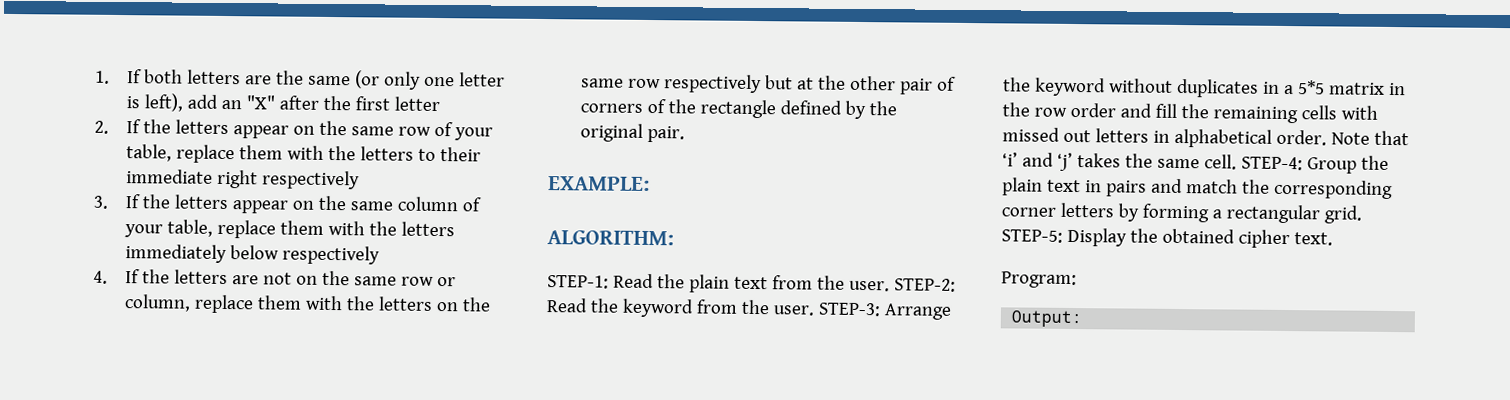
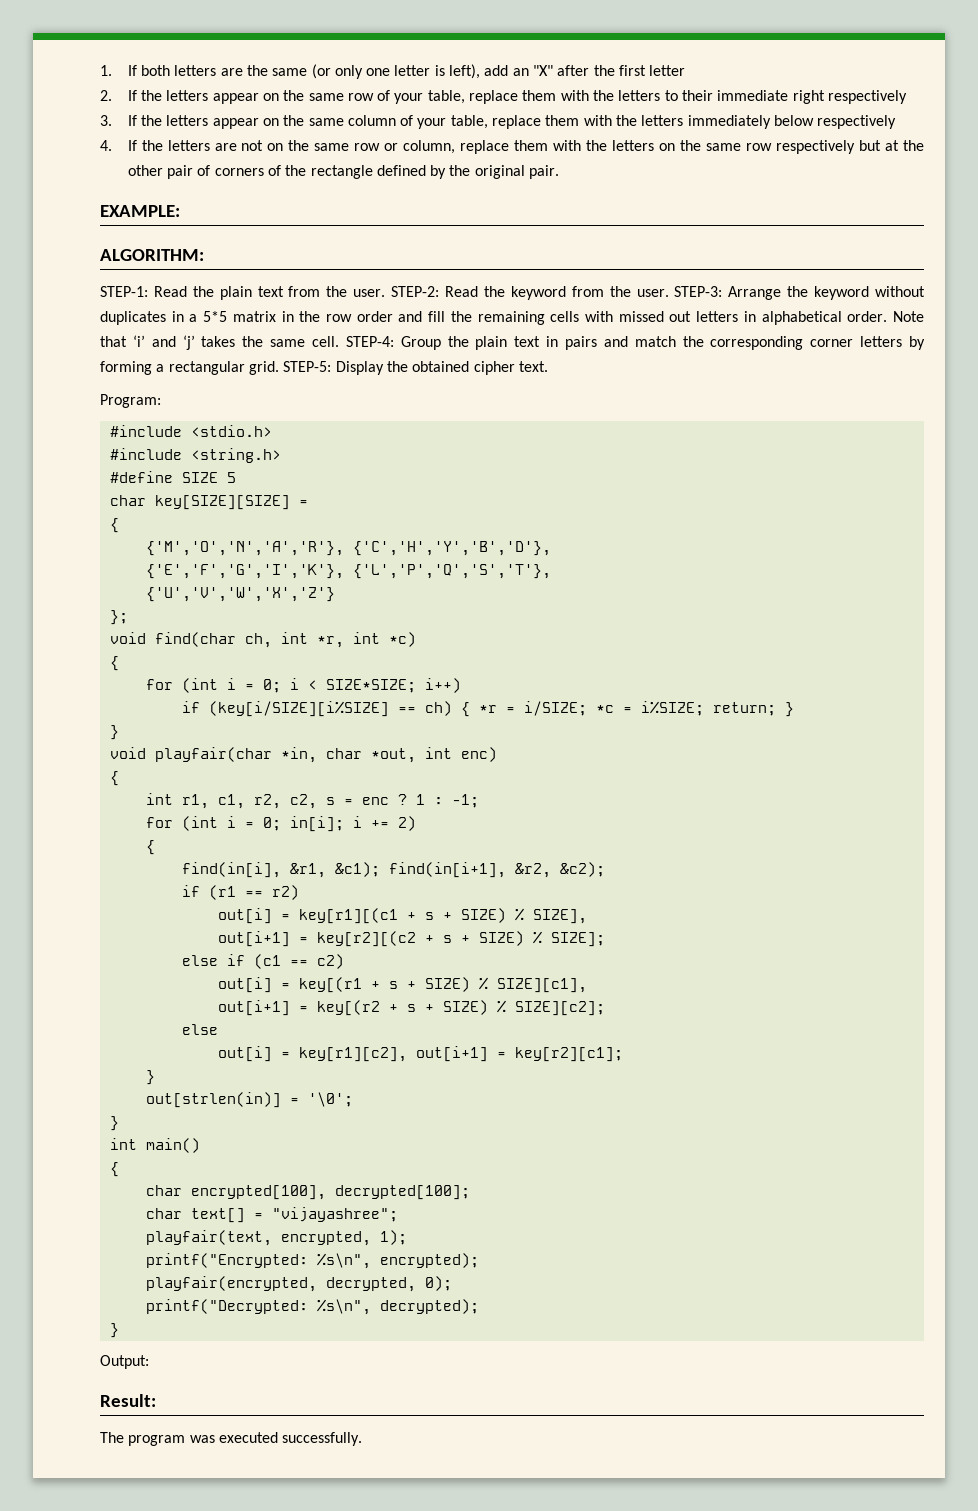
+ #include <stdio.h>
+ #include <string.h>
+ #define SIZE 5
+ char key[SIZE][SIZE] =
+ {
+ {'M','O','N','A','R'}, {'C','H','Y','B','D'},
+ {'E','F','G','I','K'}, {'L','P','Q','S','T'},
+ {'U','V','W','X','Z'}
+ };
+ void find(char ch, int *r, int *c)
+ {
+ for (int i = 0; i < SIZE*SIZE; i++)
+ if (key[i/SIZE][i%SIZE] == ch) { *r = i/SIZE; *c = i%SIZE; return; }
+ }
+ void playfair(char *in, char *out, int enc)
+ {
+ int r1, c1, r2, c2, s = enc ? 1 : -1;
+ for (int i = 0; in[i]; i += 2)
+ {
+ find(in[i], &r1, &c1); find(in[i+1], &r2, &c2);
+ if (r1 == r2)
+ out[i] = key[r1][(c1 + s + SIZE) % SIZE],
+ out[i+1] = key[r2][(c2 + s + SIZE) % SIZE];
+ else if (c1 == c2)
+ out[i] = key[(r1 + s + SIZE) % SIZE][c1],
+ out[i+1] = key[(r2 + s + SIZE) % SIZE][c2];
+ else
+ out[i] = key[r1][c2], out[i+1] = key[r2][c1];
+ }
+ out[strlen(in)] = '\0';
+ }
+ int main()
+ {
+ char encrypted[100], decrypted[100];
+ char text[] = "vijayashree";
+ playfair(text, encrypted, 1);
+ printf("Encrypted: %s\n", encrypted);
+ playfair(encrypted, decrypted, 0);
+ printf("Decrypted: %s\n", decrypted);
+ }
  Output:
+ Result:
+ The program was executed successfully.

